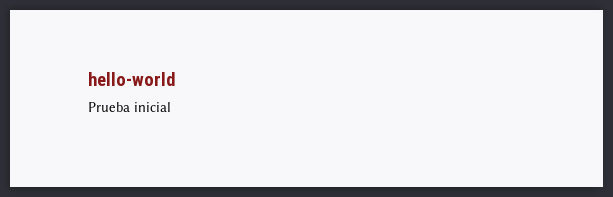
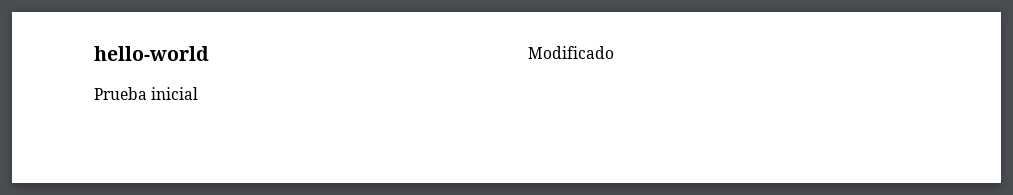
+ Modificado

